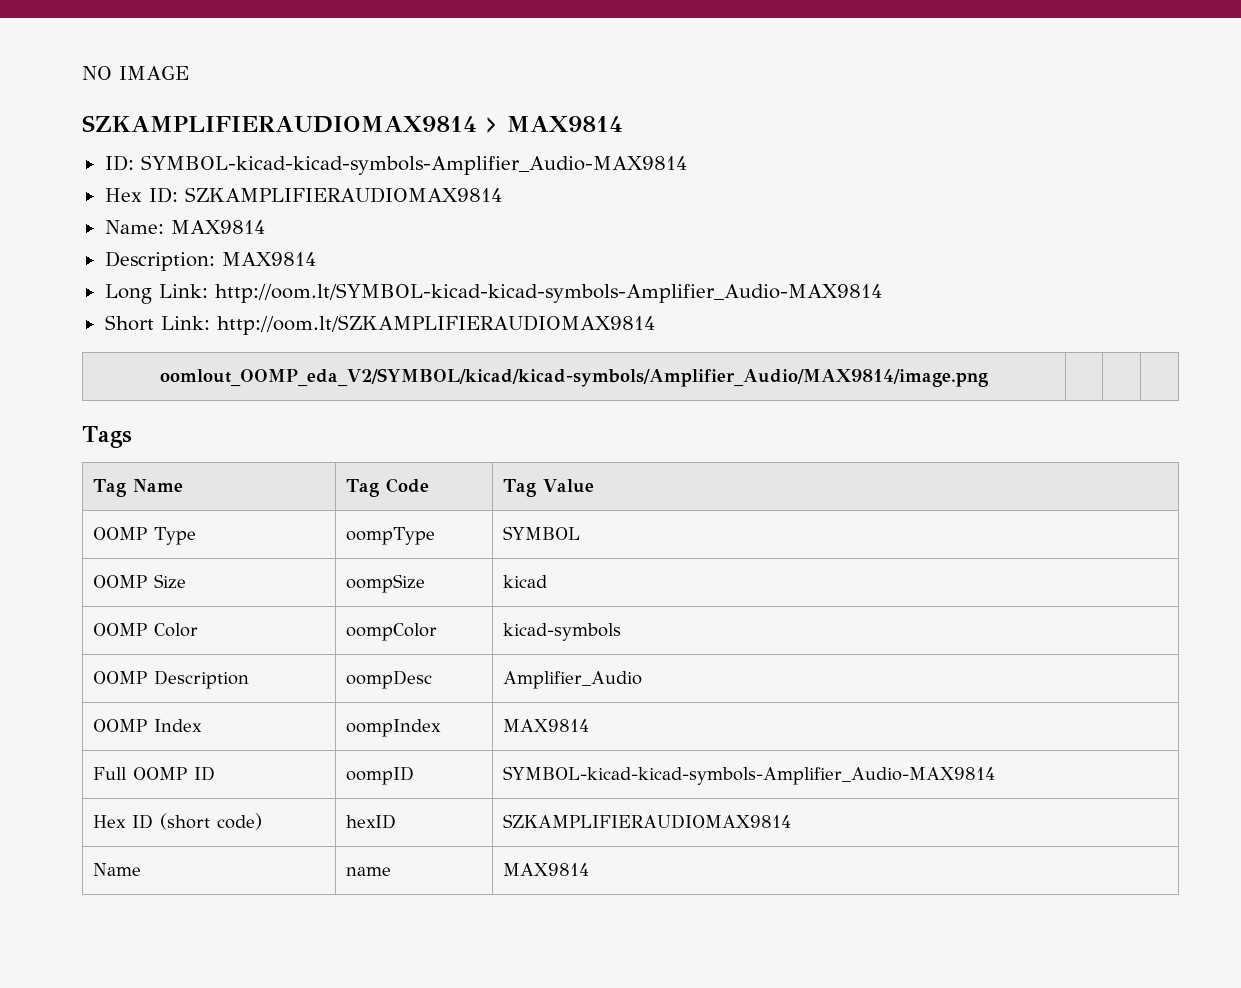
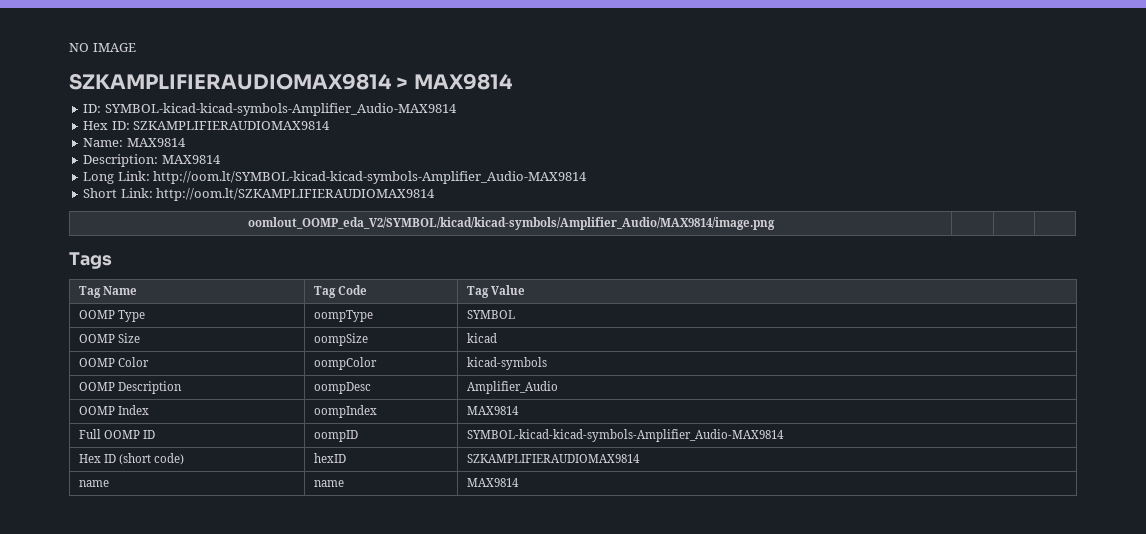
- Name | name | MAX9814
+ name | name | MAX9814

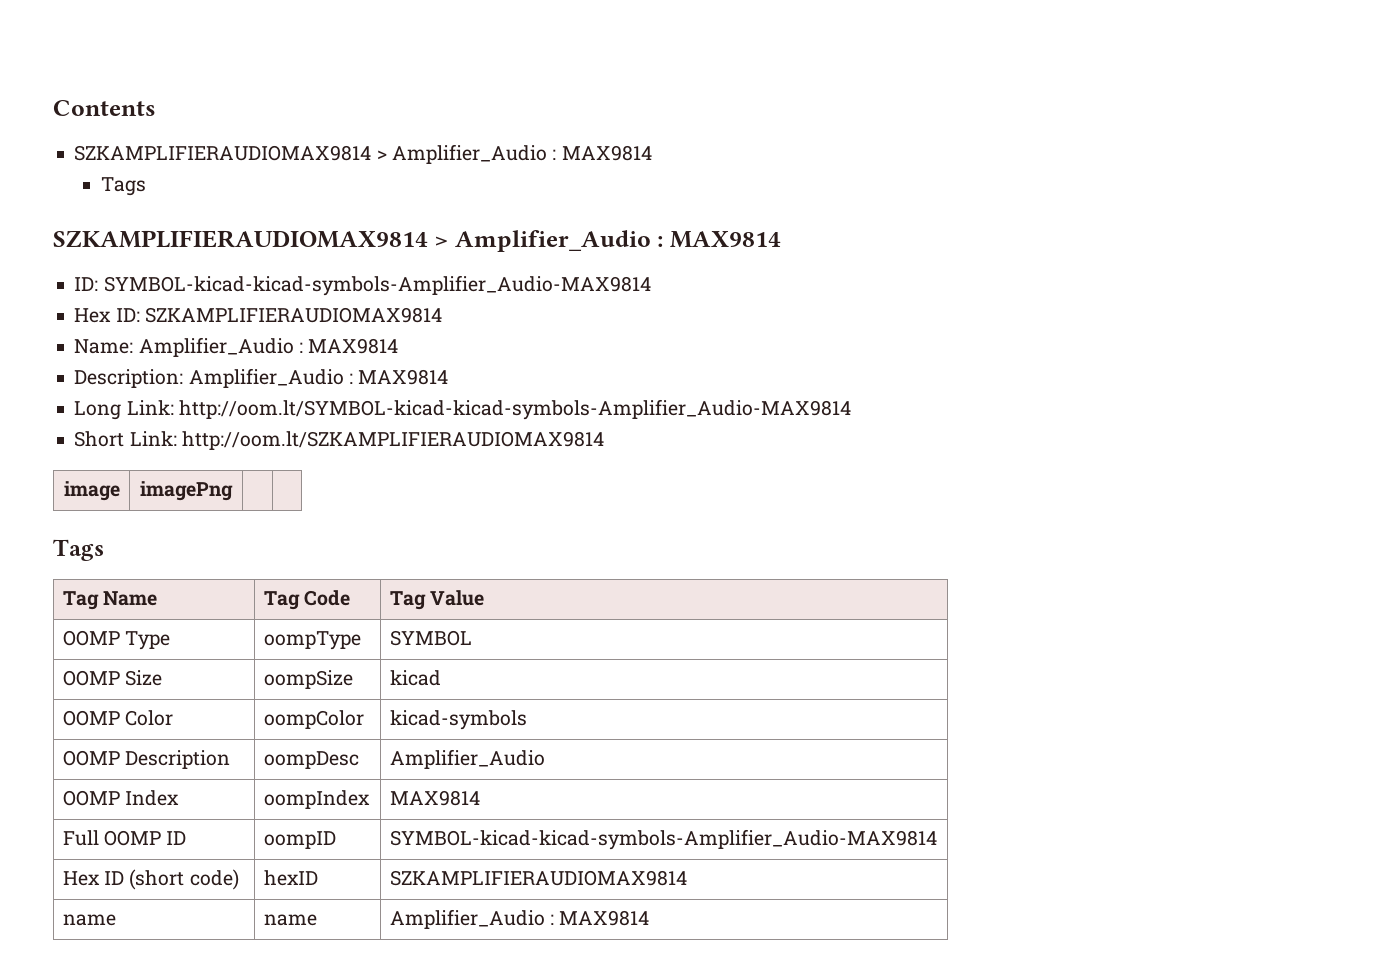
- NO IMAGE
- SZKAMPLIFIERAUDIOMAX9814 > MAX9814
+ Contents
+ SZKAMPLIFIERAUDIOMAX9814 > Amplifier_Audio : MAX9814
+ Tags
+ SZKAMPLIFIERAUDIOMAX9814 > Amplifier_Audio : MAX9814
- Name: MAX9814
+ Name: Amplifier_Audio : MAX9814
- Description: MAX9814
+ Description: Amplifier_Audio : MAX9814
- oomlout_OOMP_eda_V2/SYMBOL/kicad/kicad-symbols/Amplifier_Audio/MAX9814/image.png | | |
+ image | imagePng | |
- name | name | MAX9814
+ name | name | Amplifier_Audio : MAX9814

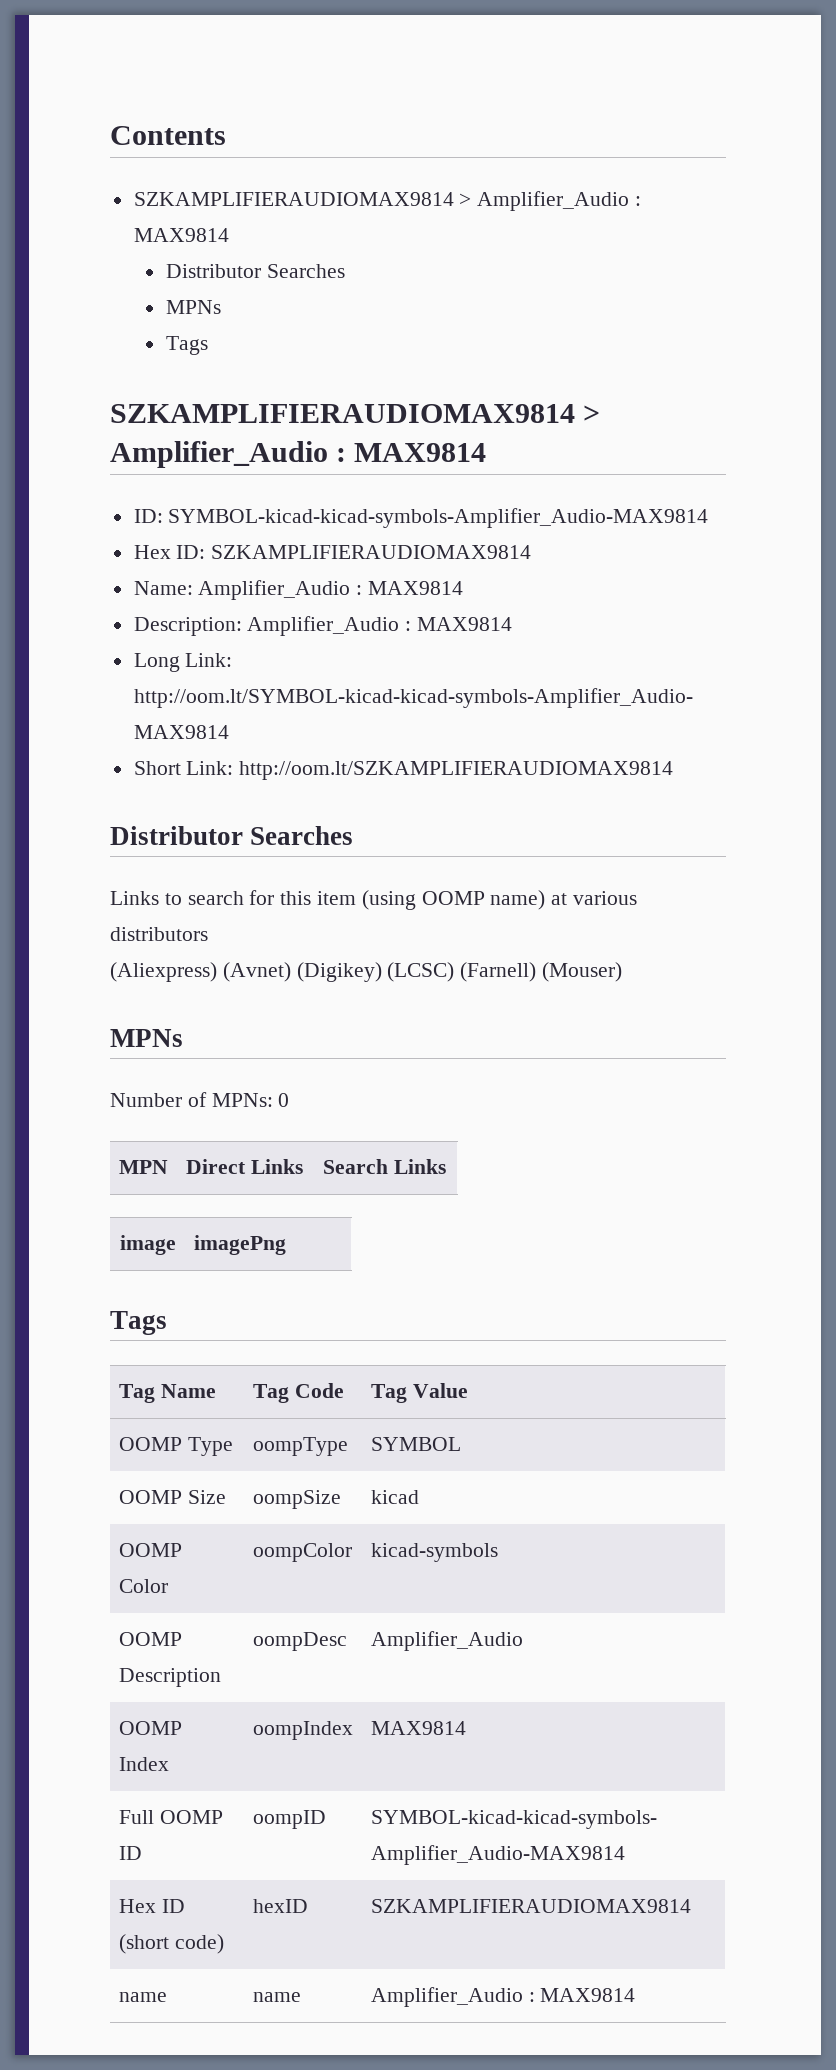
  Contents
  SZKAMPLIFIERAUDIOMAX9814 > Amplifier_Audio : MAX9814
+ Distributor Searches
+ MPNs
  Short Link: http://oom.lt/SZKAMPLIFIERAUDIOMAX9814
+ Distributor Searches
+ Links to search for this item (using OOMP name) at various distributors
+ (Aliexpress) (Avnet) (Digikey) (LCSC) (Farnell) (Mouser)
+ MPNs
+ Number of MPNs: 0
+ MPN | Direct Links | Search Links

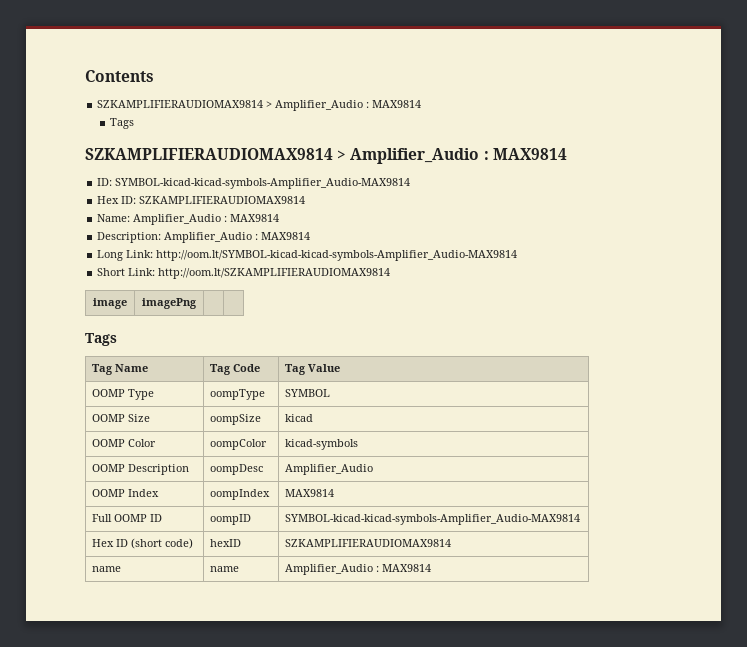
  Contents
  SZKAMPLIFIERAUDIOMAX9814 > Amplifier_Audio : MAX9814
- Distributor Searches
- MPNs
  Short Link: http://oom.lt/SZKAMPLIFIERAUDIOMAX9814
- Distributor Searches
- Links to search for this item (using OOMP name) at various distributors
- (Aliexpress) (Avnet) (Digikey) (LCSC) (Farnell) (Mouser)
- MPNs
- Number of MPNs: 0
- MPN | Direct Links | Search Links

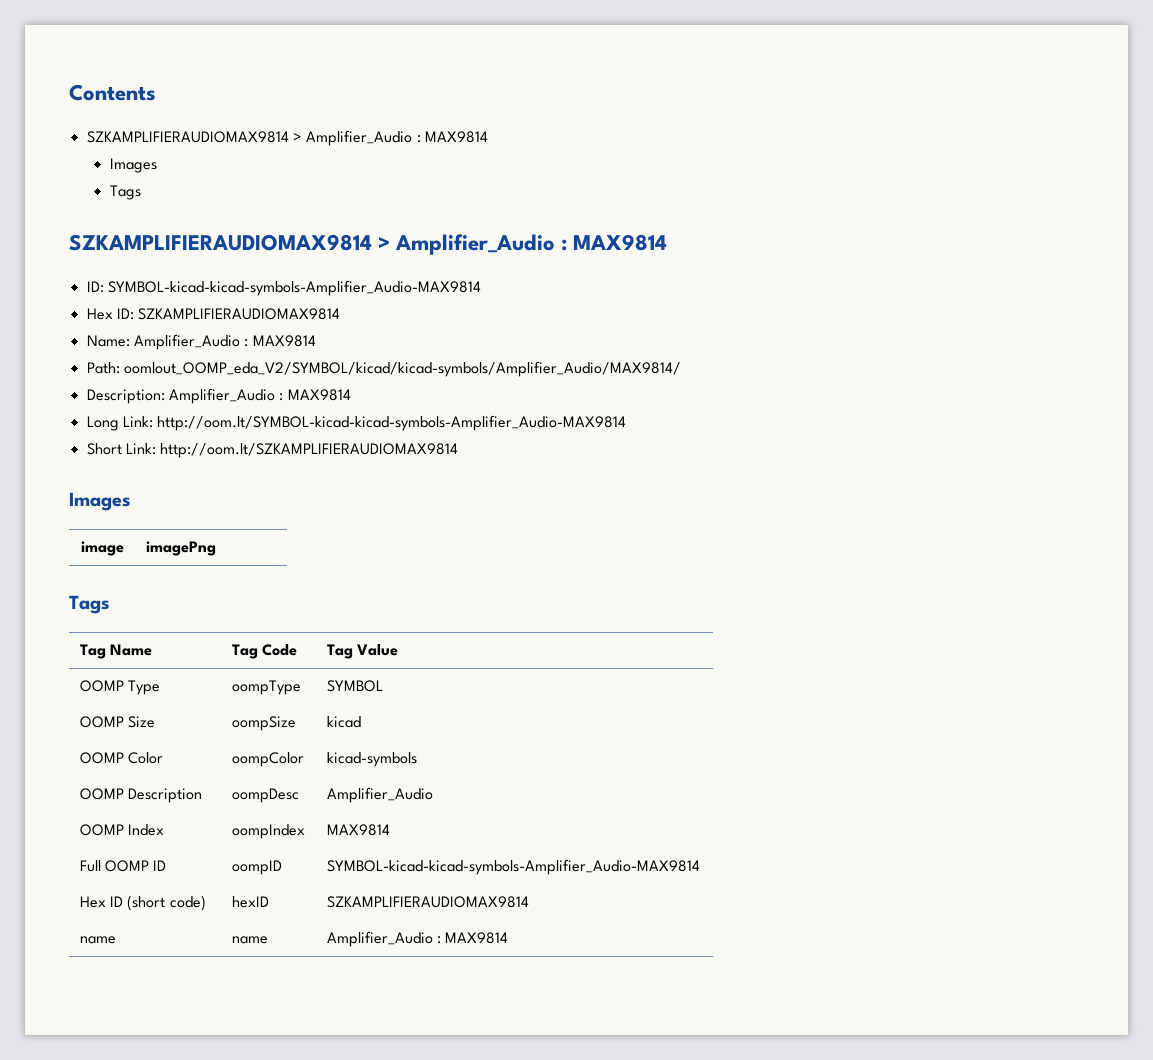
  Contents
  SZKAMPLIFIERAUDIOMAX9814 > Amplifier_Audio : MAX9814
+ Images
+ Path: oomlout_OOMP_eda_V2/SYMBOL/kicad/kicad-symbols/Amplifier_Audio/MAX9814/
  Short Link: http://oom.lt/SZKAMPLIFIERAUDIOMAX9814
+ Images

